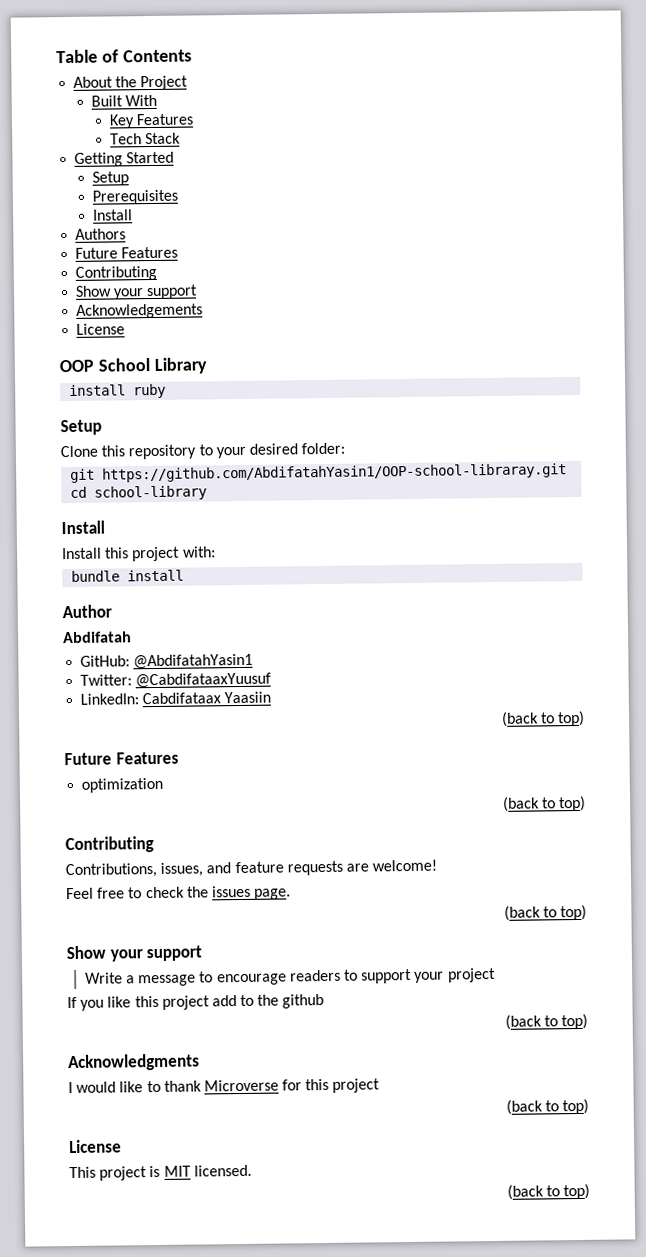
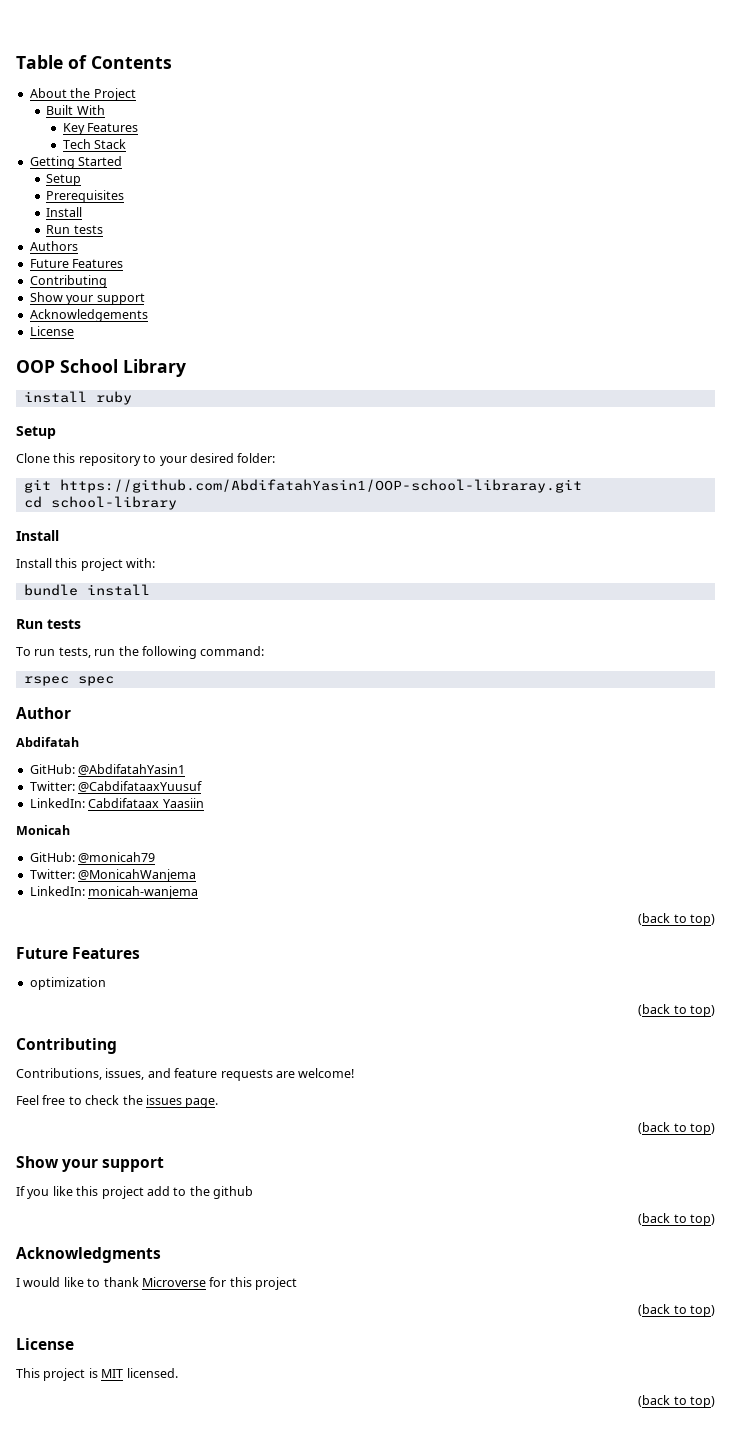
  Prerequisites
  Install
+ Run tests
  bundle install
+ Run tests
+ To run tests, run the following command:
+ rspec spec
+ Monicah
+ GitHub: @monicah79
+ Twitter: @MonicahWanjema
+ LinkedIn: monicah-wanjema
- Write a message to encourage readers to support your project

